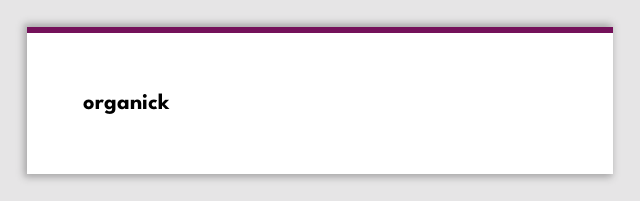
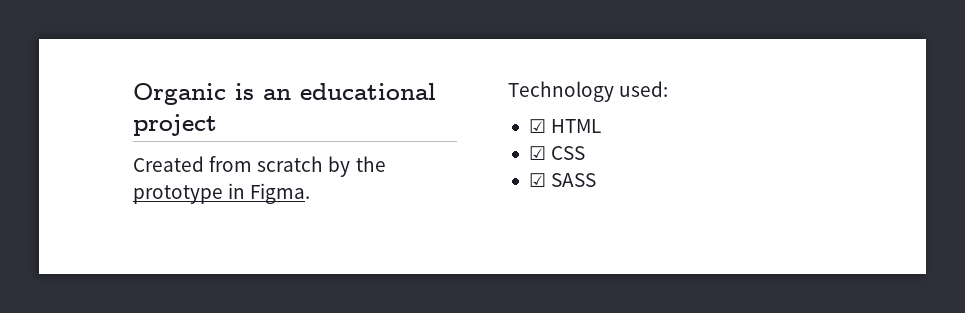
- organick
+ Organic is an educational project
+ Created from scratch by the prototype in Figma.
+ Technology used:
+ ☑ HTML
+ ☑ CSS
+ ☑ SASS

